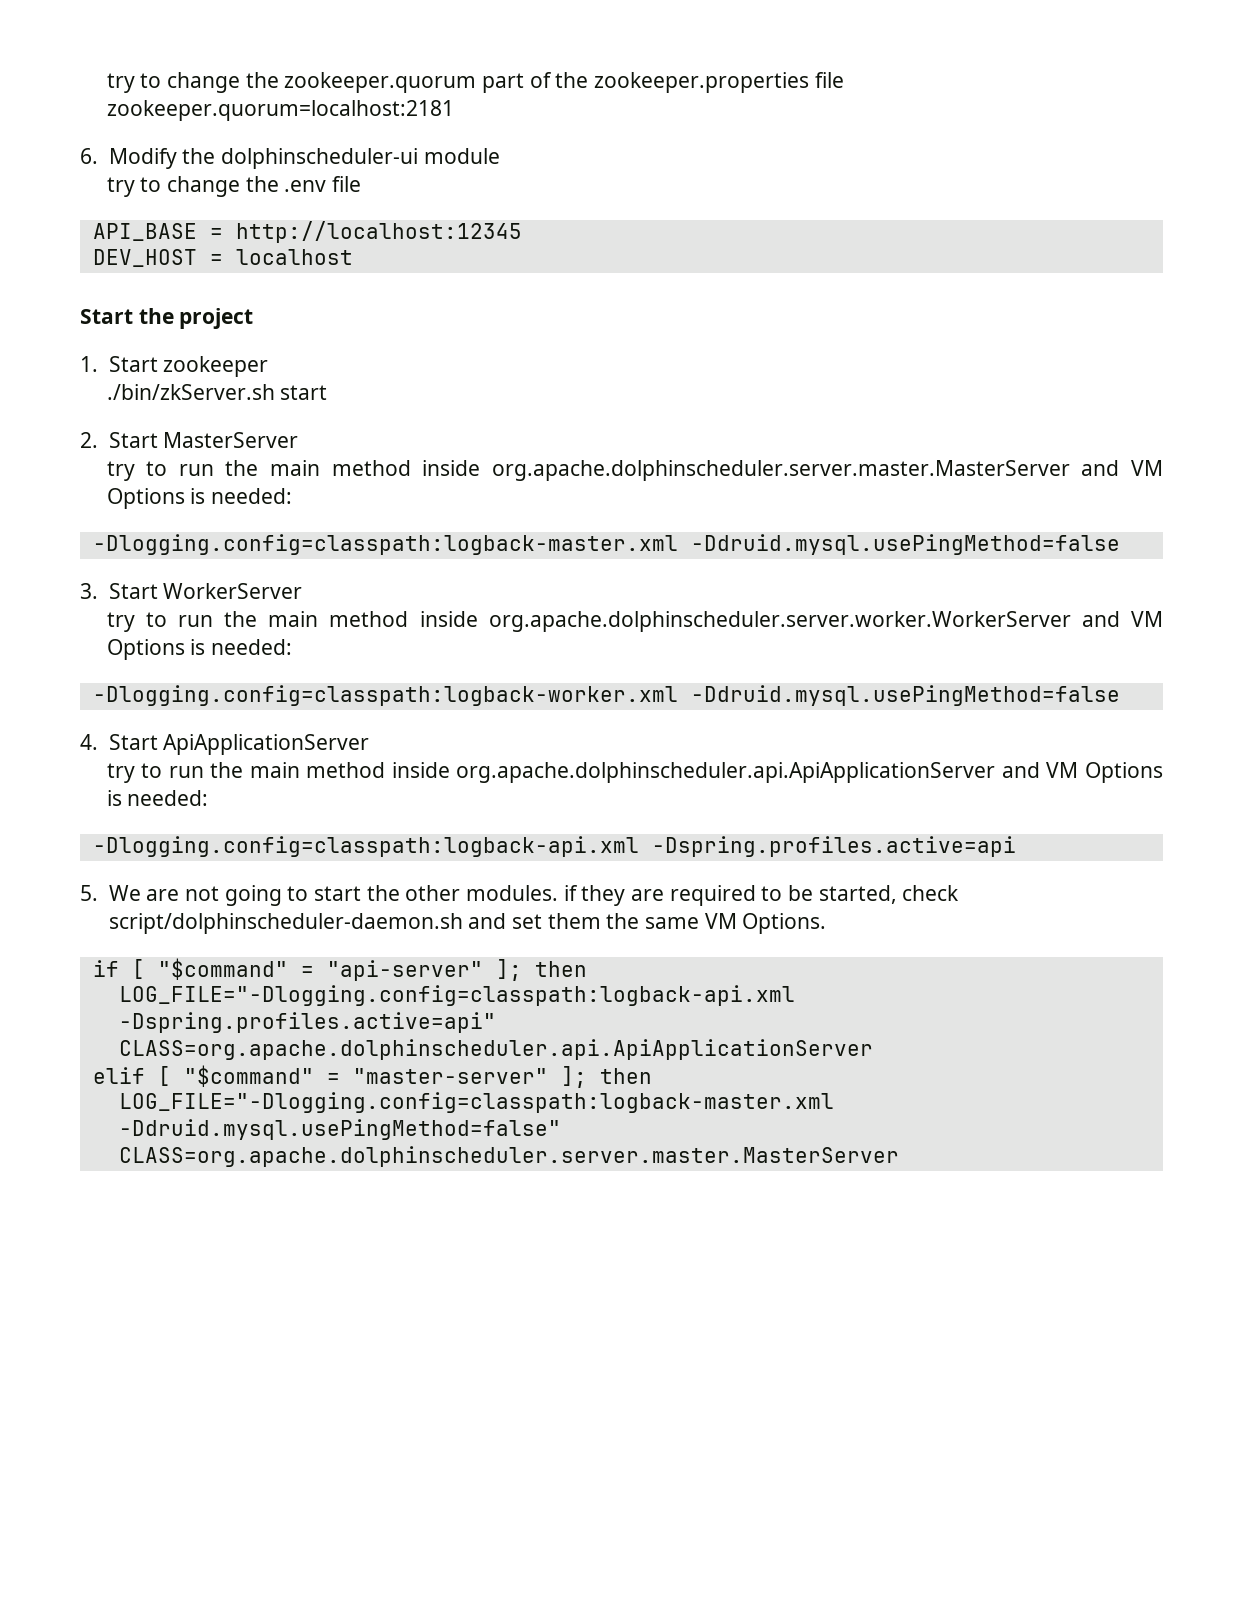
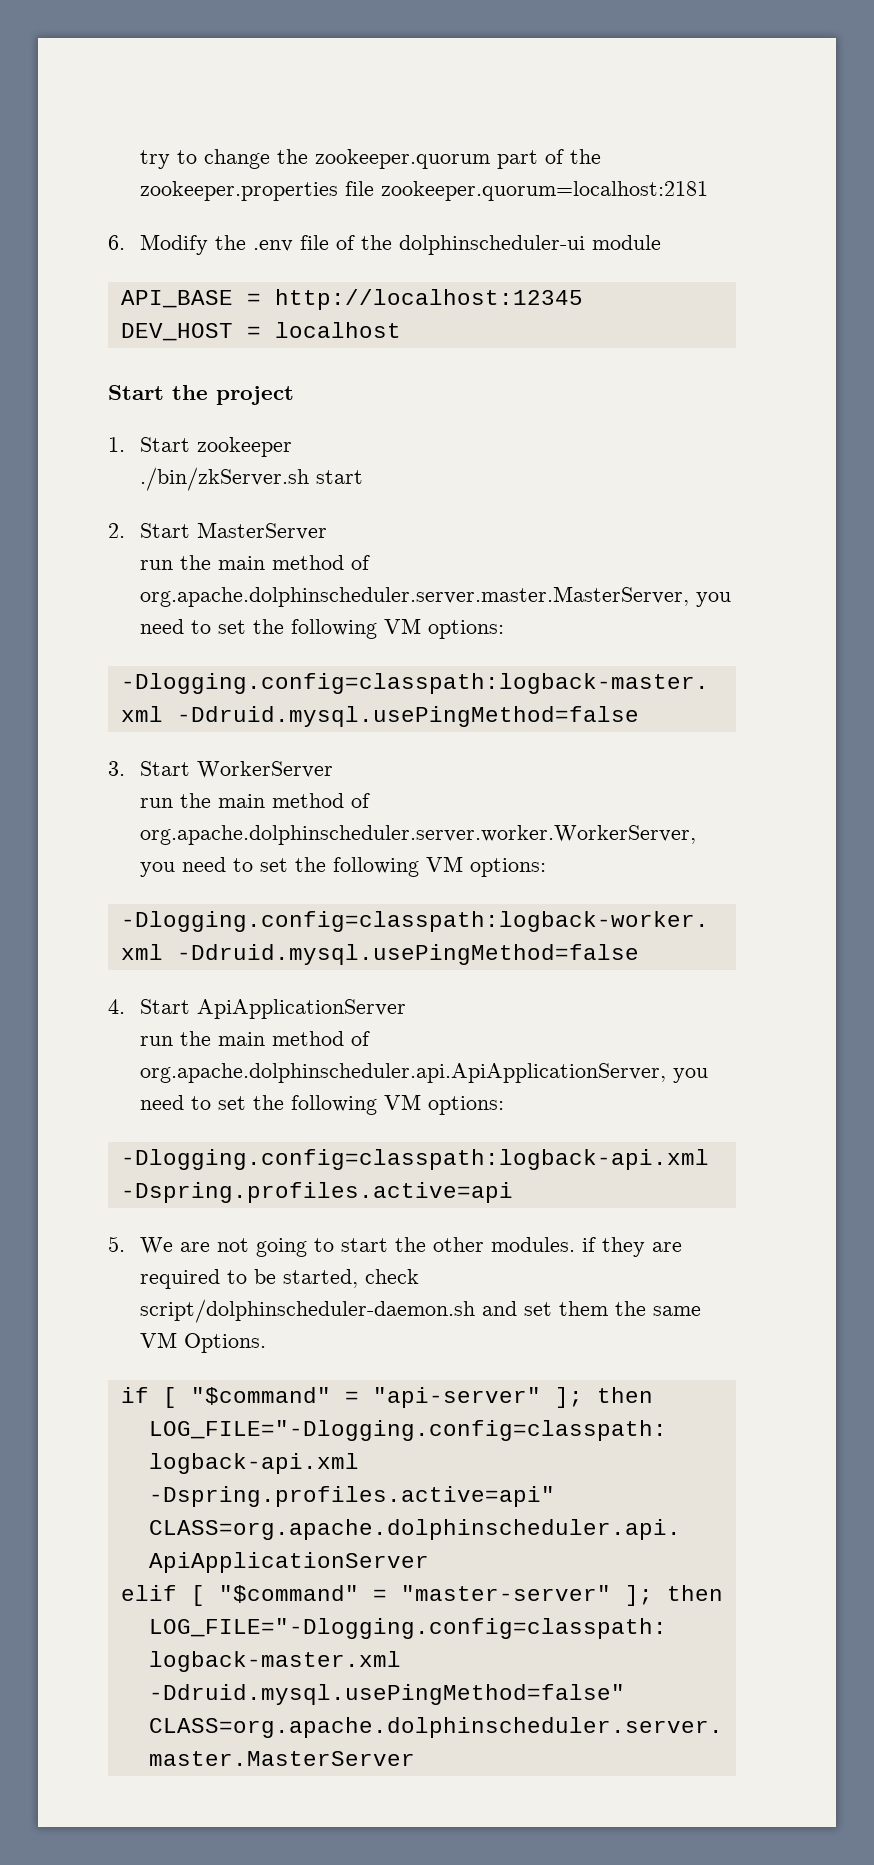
- 6. Modify the dolphinscheduler-ui module
- try to change the .env file
+ 6. Modify the .env file of the dolphinscheduler-ui module
- try to run the main method inside org.apache.dolphinscheduler.server.master.MasterServer and VM Options is needed:
+ run the main method of org.apache.dolphinscheduler.server.master.MasterServer, you need to set the following VM options:
- try to run the main method inside org.apache.dolphinscheduler.server.worker.WorkerServer and VM Options is needed:
+ run the main method of org.apache.dolphinscheduler.server.worker.WorkerServer, you need to set the following VM options:
- try to run the main method inside org.apache.dolphinscheduler.api.ApiApplicationServer and VM Options is needed:
+ run the main method of org.apache.dolphinscheduler.api.ApiApplicationServer, you need to set the following VM options:

